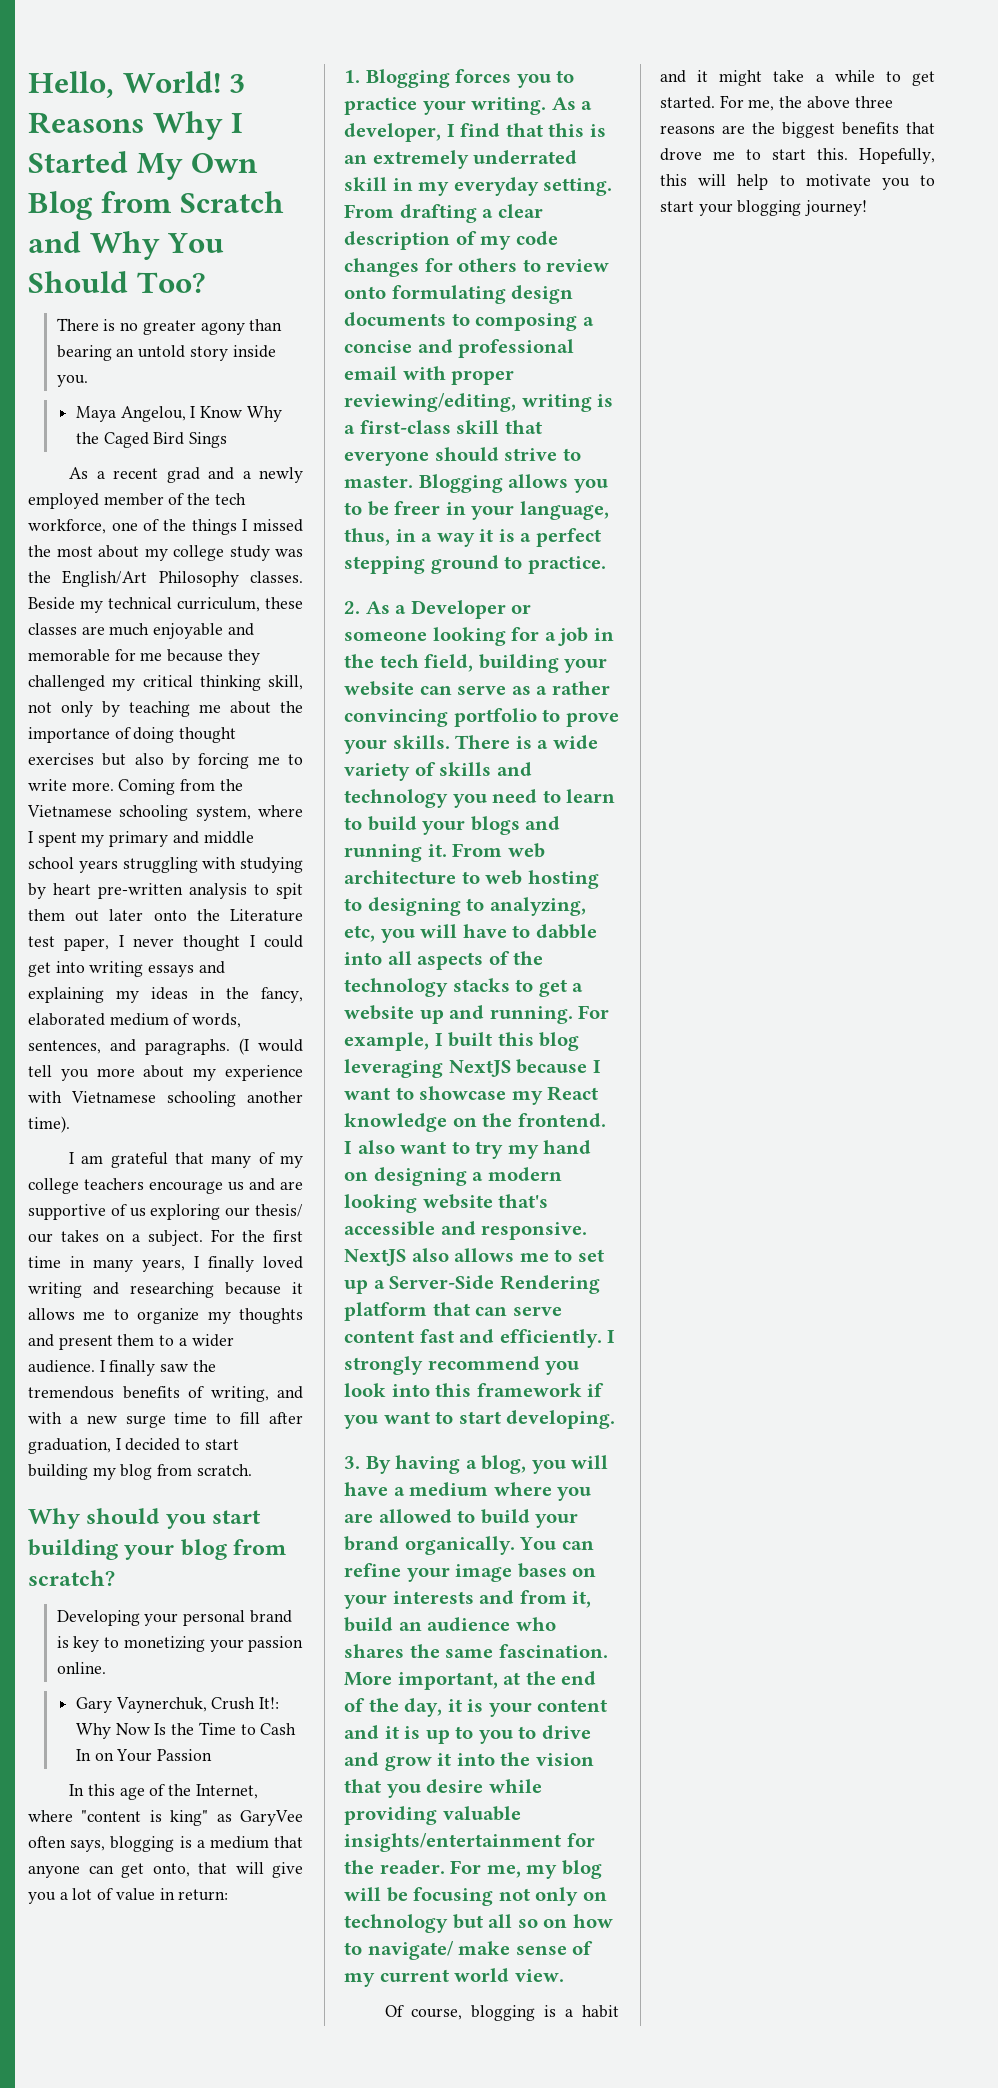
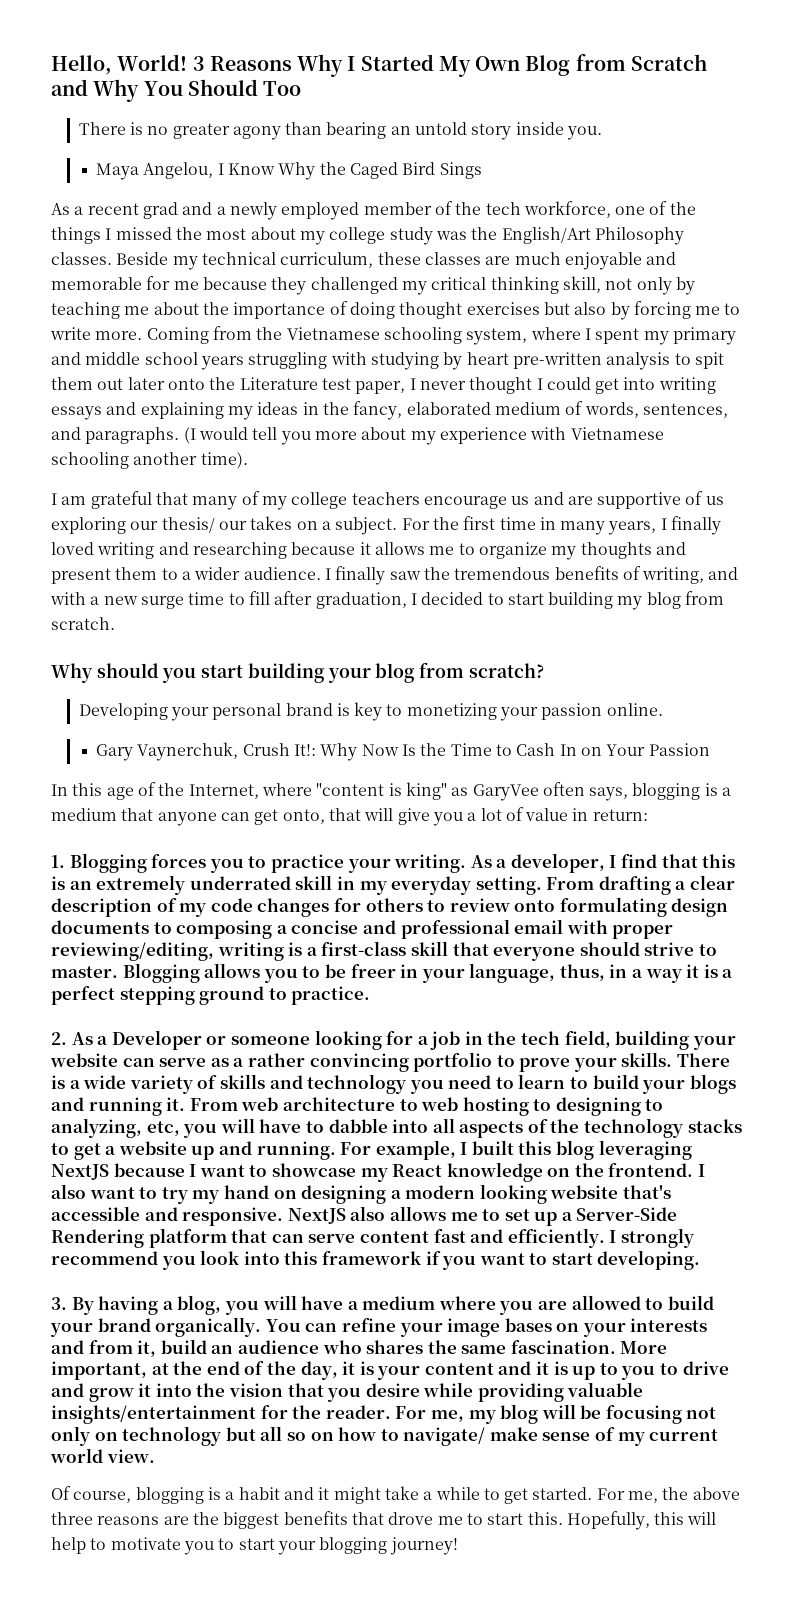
- 3 Reasons Why I Started My Own Blog from Scratch and Why You Should Too?
+ 3 Reasons Why I Started My Own Blog from Scratch and Why You Should Too

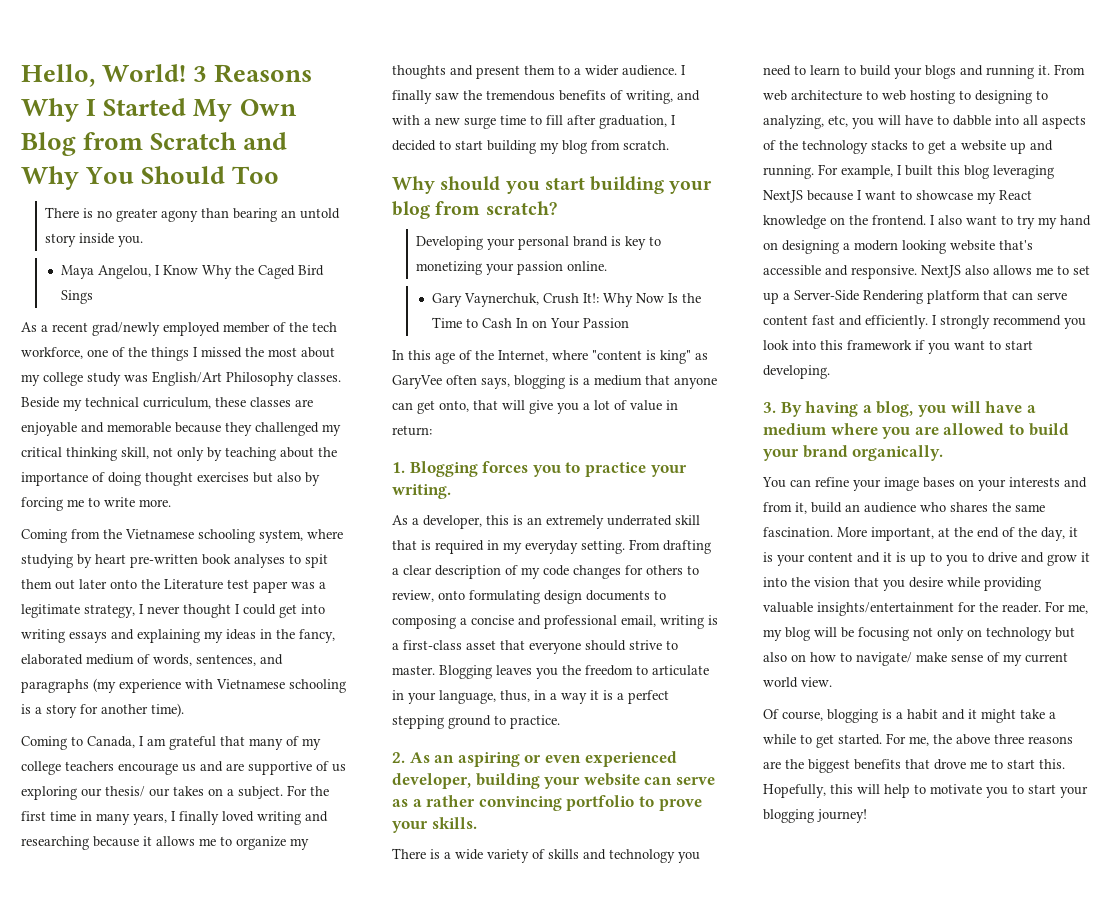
- As a recent grad and a newly employed member of the tech workforce, one of the things I missed the most about my college study was the English/Art Philosophy classes.
+ As a recent grad/newly employed member of the tech workforce, one of the things I missed the most about my college study was English/Art Philosophy classes.
- Beside my technical curriculum, these classes are much enjoyable and memorable for me because they challenged my critical thinking skill, not only by teaching me about the importance of doing thought exercises but also by forcing me to write more. Coming from the Vietnamese schooling system, where I spent my primary and middle school years struggling with studying by heart pre-written analysis to spit them out later onto the Literature test paper, I never thought I could get into writing essays and explaining my ideas in the fancy, elaborated medium of words, sentences, and paragraphs. (I would tell you more about my experience with Vietnamese schooling another time).
+ Beside my technical curriculum, these classes are enjoyable and memorable because they challenged my critical thinking skill, not only by teaching about the importance of doing thought exercises but also by forcing me to write more.
+ Coming from the Vietnamese schooling system, where studying by heart pre-written book analyses to spit them out later onto the Literature test paper was a legitimate strategy, I never thought I could get into writing essays and explaining my ideas in the fancy, elaborated medium of words, sentences, and paragraphs (my experience with Vietnamese schooling is a story for another time).
- I am grateful that many of my college teachers encourage us and are supportive of us exploring our thesis/ our takes on a subject.
+ Coming to Canada, I am grateful that many of my college teachers encourage us and are supportive of us exploring our thesis/ our takes on a subject.
- 1. Blogging forces you to practice your writing. As a developer, I find that this is an extremely underrated skill in my everyday setting.
+ 1. Blogging forces you to practice your writing.
+ As a developer, this is an extremely underrated skill that is required in my everyday setting.
- From drafting a clear description of my code changes for others to review onto formulating design documents to composing a concise and professional email with proper reviewing/editing, writing is a first-class skill that everyone should strive to master.
+ From drafting a clear description of my code changes for others to review, onto formulating design documents to composing a concise and professional email, writing is a first-class asset that everyone should strive to master.
- Blogging allows you to be freer in your language, thus, in a way it is a perfect stepping ground to practice.
+ Blogging leaves you the freedom to articulate in your language, thus, in a way it is a perfect stepping ground to practice.
- 2. As a Developer or someone looking for a job in the tech field, building your website can serve as a rather convincing portfolio to prove your skills. There is a wide variety of skills and technology you need to learn to build your blogs and running it.
+ 2. As an aspiring or even experienced developer, building your website can serve as a rather convincing portfolio to prove your skills.
+ There is a wide variety of skills and technology you need to learn to build your blogs and running it.
- 3. By having a blog, you will have a medium where you are allowed to build your brand organically. You can refine your image bases on your interests and from it, build an audience who shares the same fascination.
+ 3. By having a blog, you will have a medium where you are allowed to build your brand organically.
+ You can refine your image bases on your interests and from it, build an audience who shares the same fascination.
- For me, my blog will be focusing not only on technology but all so on how to navigate/ make sense of my current world view.
+ For me, my blog will be focusing not only on technology but also on how to navigate/ make sense of my current world view.

